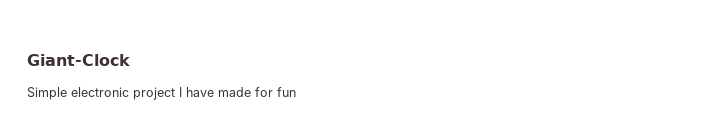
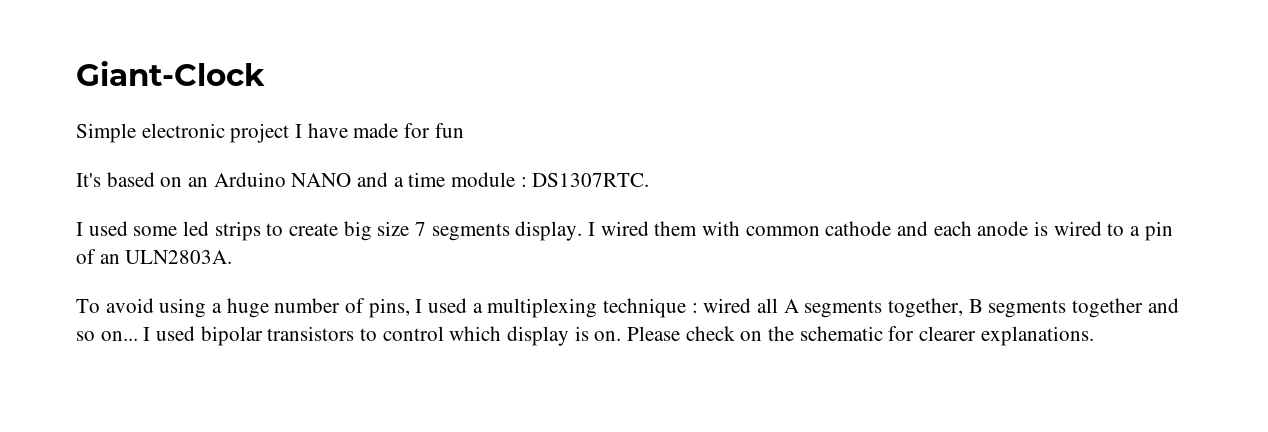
+ It's based on an Arduino NANO and a time module : DS1307RTC.
+ I used some led strips to create big size 7 segments display. I wired them with common cathode and each anode is wired to a pin of an ULN2803A.
+ To avoid using a huge number of pins, I used a multiplexing technique : wired all A segments together, B segments together and so on... I used bipolar transistors to control which display is on. Please check on the schematic for clearer explanations.

